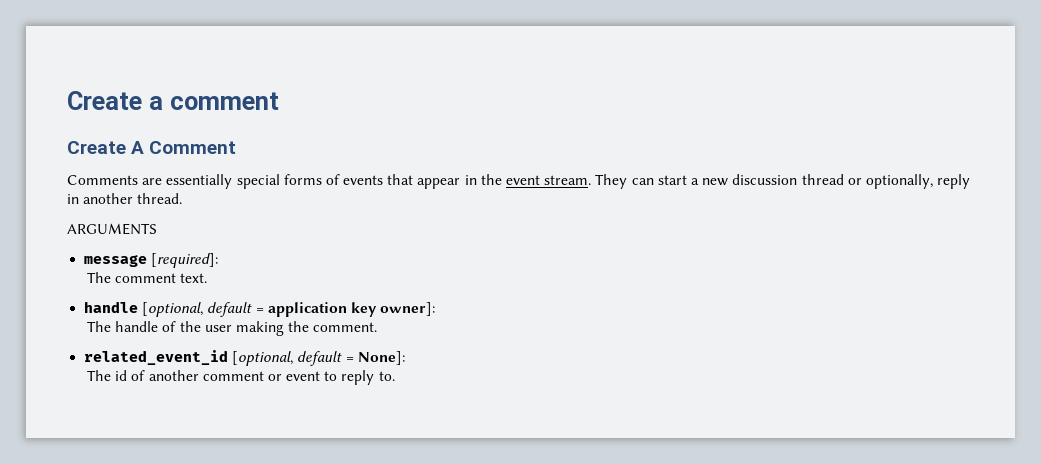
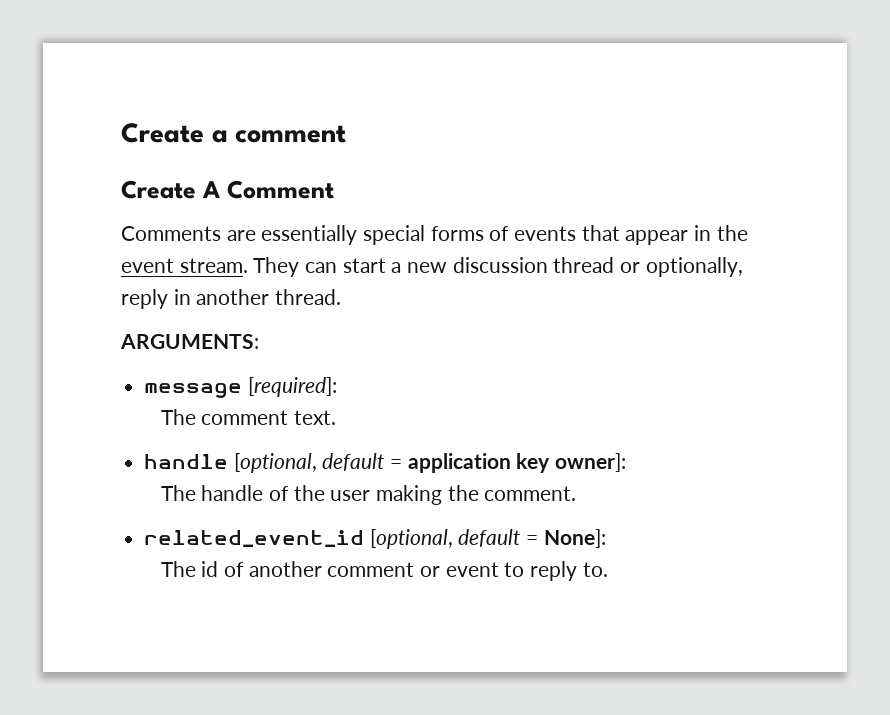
- ARGUMENTS
+ ARGUMENTS:

